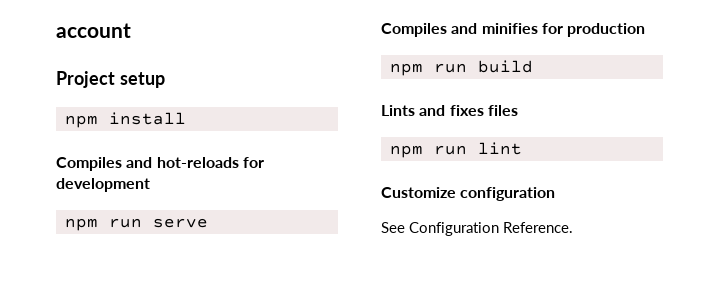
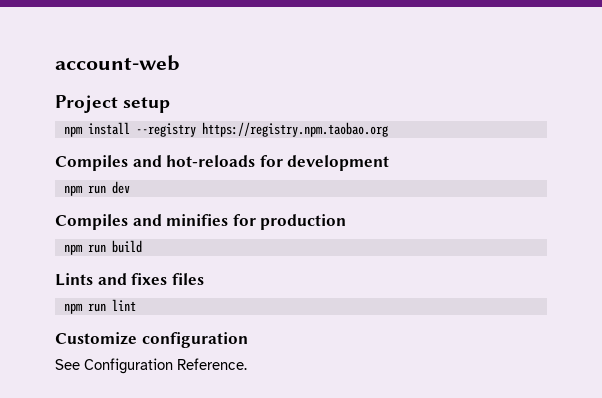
- account
+ account-web
- npm install
+ npm install --registry https://registry.npm.taobao.org
- npm run serve
+ npm run dev

